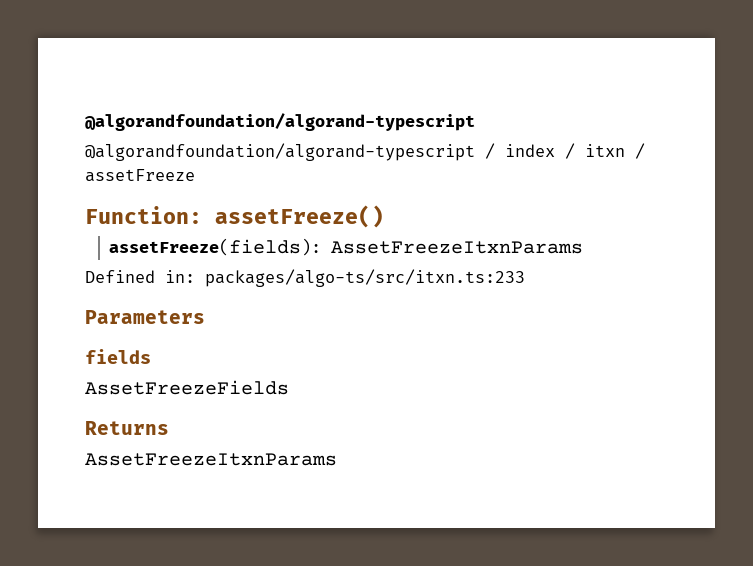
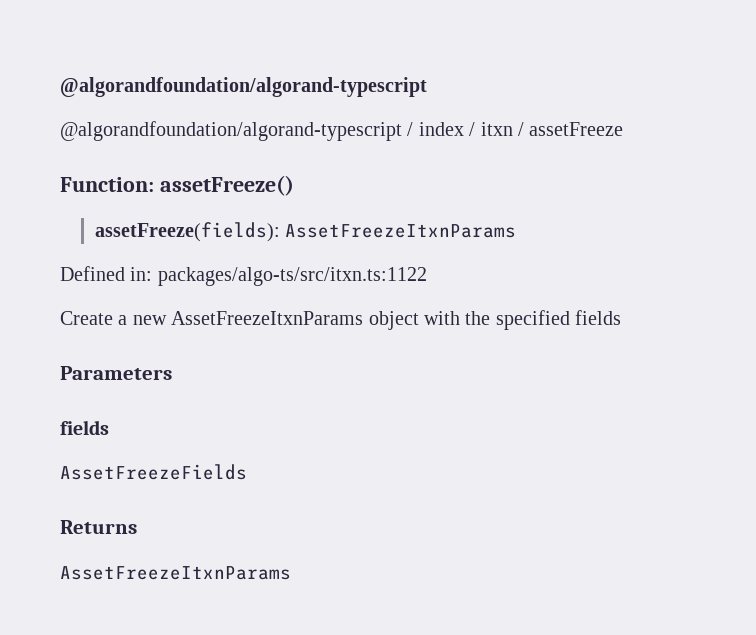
- Defined in: packages/algo-ts/src/itxn.ts:233
+ Defined in: packages/algo-ts/src/itxn.ts:1122
+ Create a new AssetFreezeItxnParams object with the specified fields

